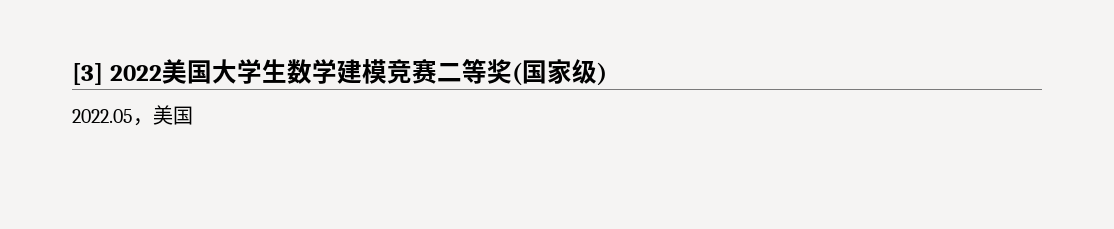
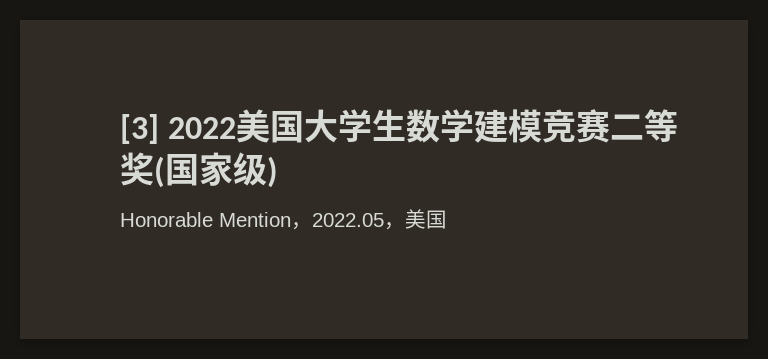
- 2022.05，美国
+ Honorable Mention，2022.05，美国

